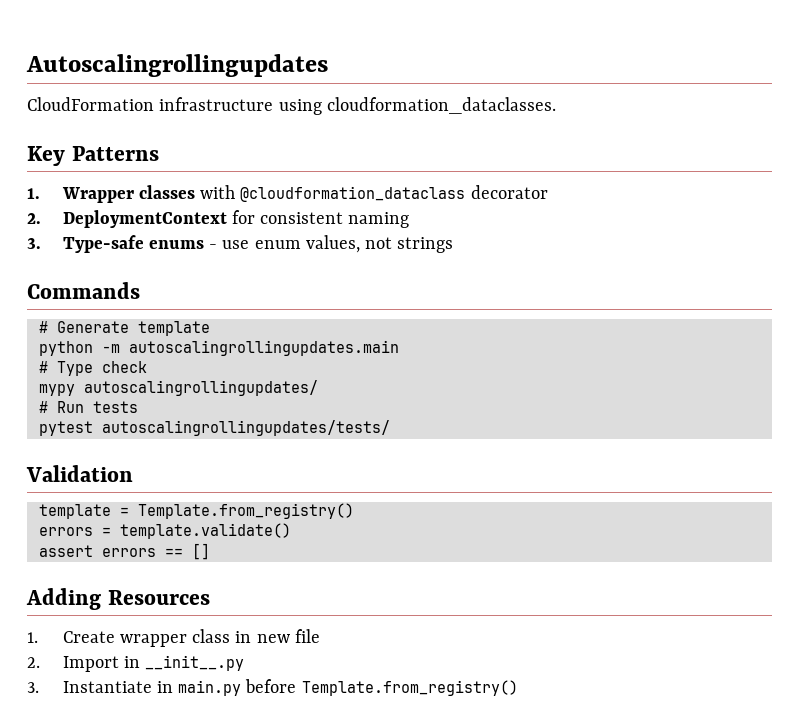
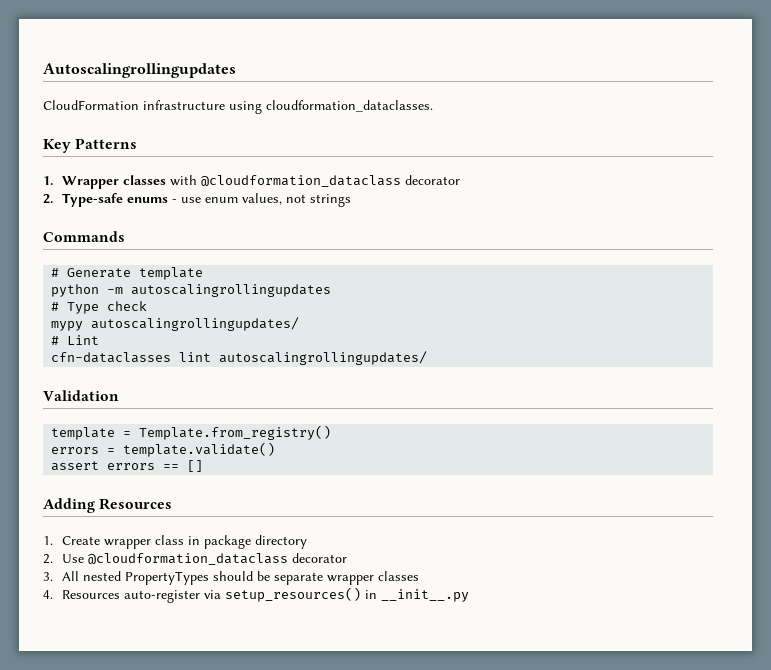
- 2. DeploymentContext for consistent naming
- 3. Type-safe enums - use enum values, not strings
+ 2. Type-safe enums - use enum values, not strings
- python -m autoscalingrollingupdates.main
+ python -m autoscalingrollingupdates
- # Run tests
- pytest autoscalingrollingupdates/tests/
+ # Lint
+ cfn-dataclasses lint autoscalingrollingupdates/
- 1. Create wrapper class in new file
- 2. Import in __init__.py
- 3. Instantiate in main.py before Template.from_registry()
+ 1. Create wrapper class in package directory
+ 2. Use @cloudformation_dataclass decorator
+ 3. All nested PropertyTypes should be separate wrapper classes
+ 4. Resources auto-register via setup_resources() in __init__.py

